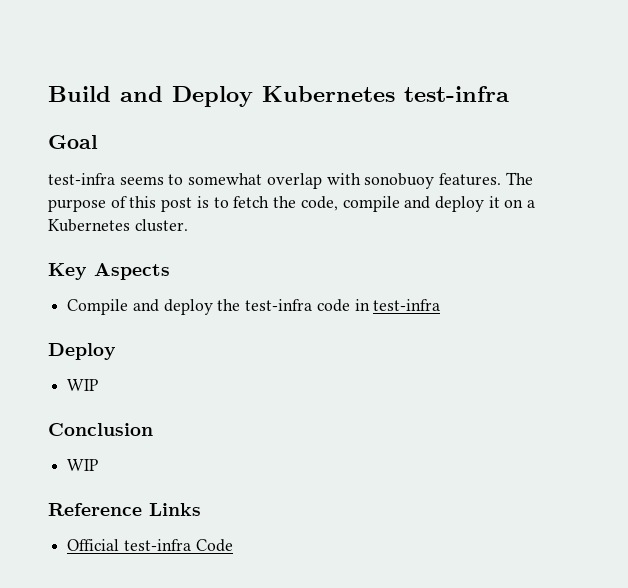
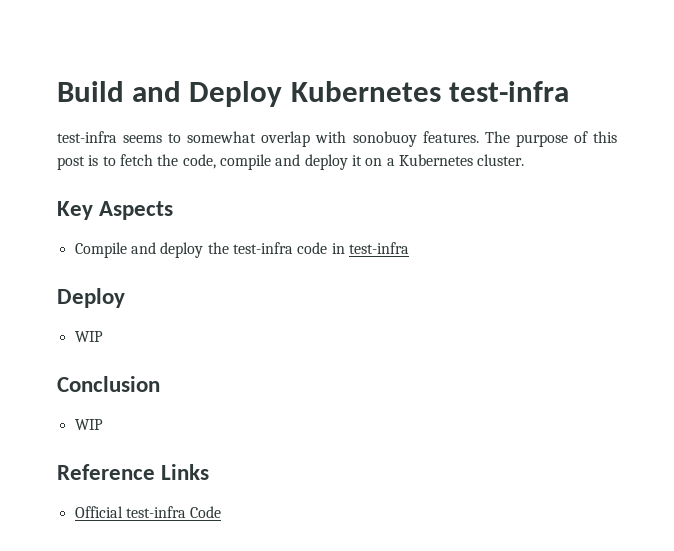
- Goal

